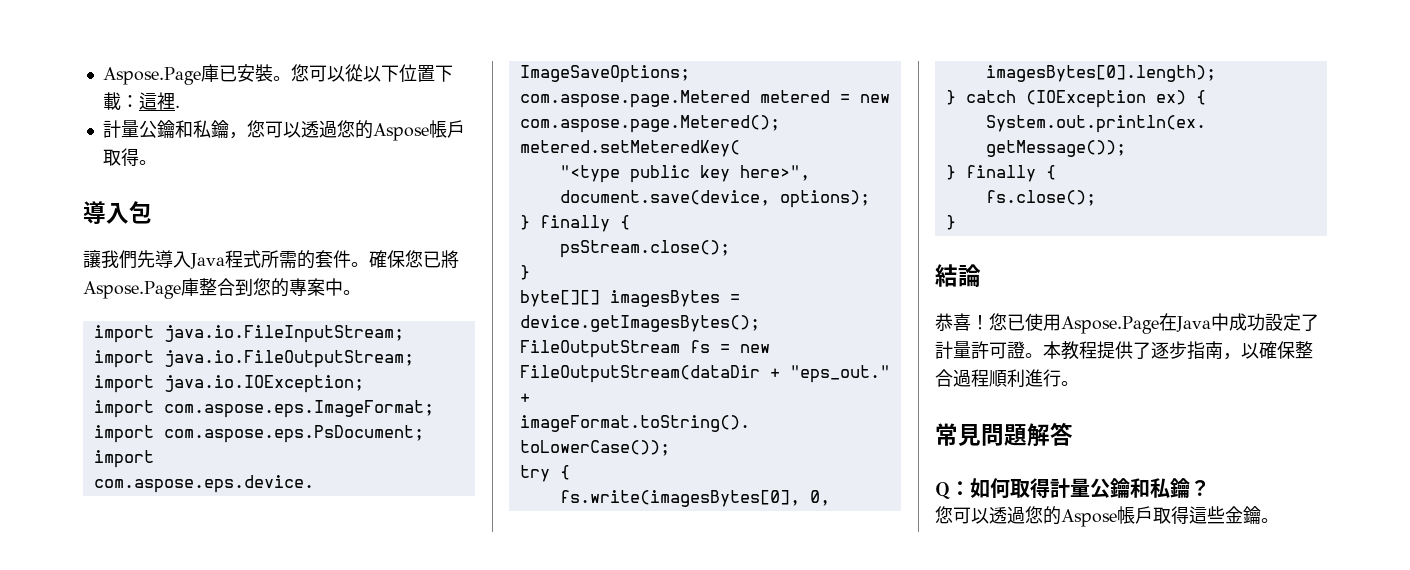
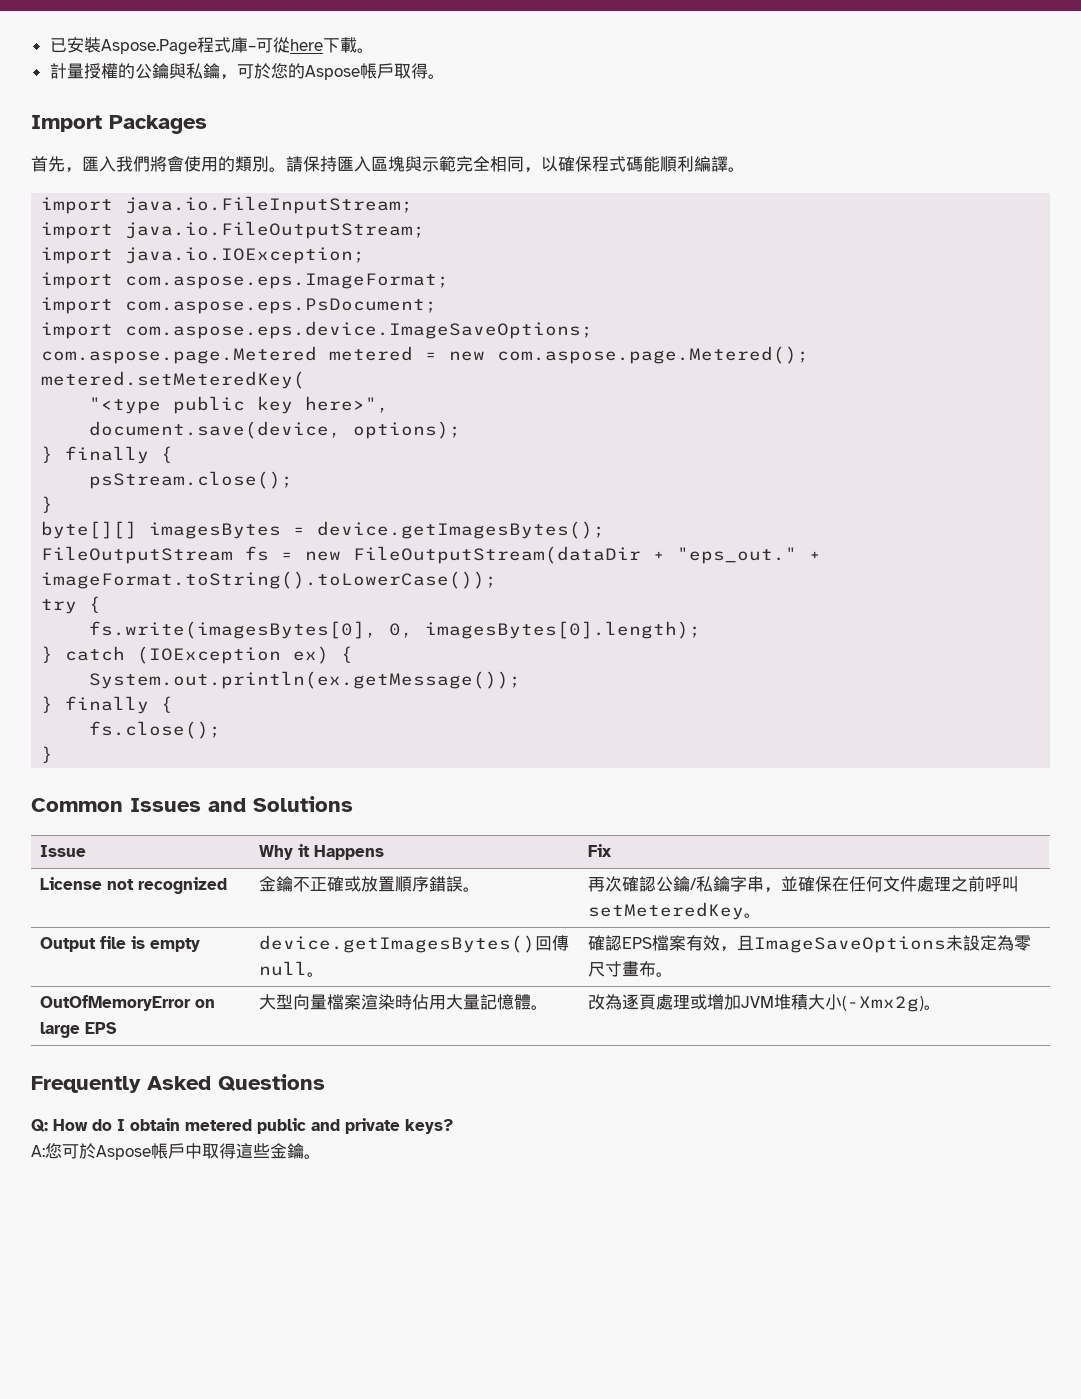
- Aspose.Page庫已安裝。您可以從以下位置下載：這裡.
- 計量公鑰和私鑰，您可以透過您的Aspose帳戶取得。
+ 已安裝Aspose.Page程式庫–可從here下載。
+ 計量授權的公鑰與私鑰，可於您的Aspose帳戶取得。
- 導入包
- 讓我們先導入Java程式所需的套件。確保您已將Aspose.Page庫整合到您的專案中。
+ Import Packages
+ 首先，匯入我們將會使用的類別。請保持匯入區塊與示範完全相同，以確保程式碼能順利編譯。
- 結論
- 恭喜！您已使用Aspose.Page在Java中成功設定了計量許可證。本教程提供了逐步指南，以確保整合過程順利進行。
- 常見問題解答
- Q：如何取得計量公鑰和私鑰？
- 您可以透過您的Aspose帳戶取得這些金鑰。
+ Common Issues and Solutions
+ Issue | Why it Happens | Fix
+ License not recognized | 金鑰不正確或放置順序錯誤。 | 再次確認公鑰/私鑰字串，並確保在任何文件處理之前呼叫setMeteredKey。
+ Output file is empty | device.getImagesBytes()回傳null。 | 確認EPS檔案有效，且ImageSaveOptions未設定為零尺寸畫布。
+ OutOfMemoryError on large EPS | 大型向量檔案渲染時佔用大量記憶體。 | 改為逐頁處理或增加JVM堆積大小(-Xmx2g)。
+ Frequently Asked Questions
+ Q: How do I obtain metered public and private keys?
+ A:您可於Aspose帳戶中取得這些金鑰。

